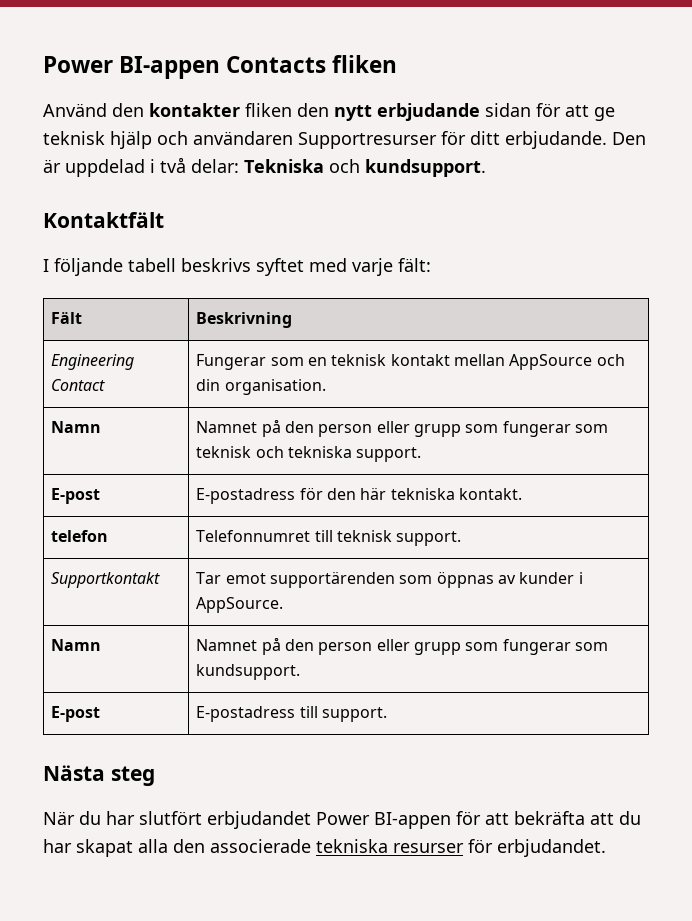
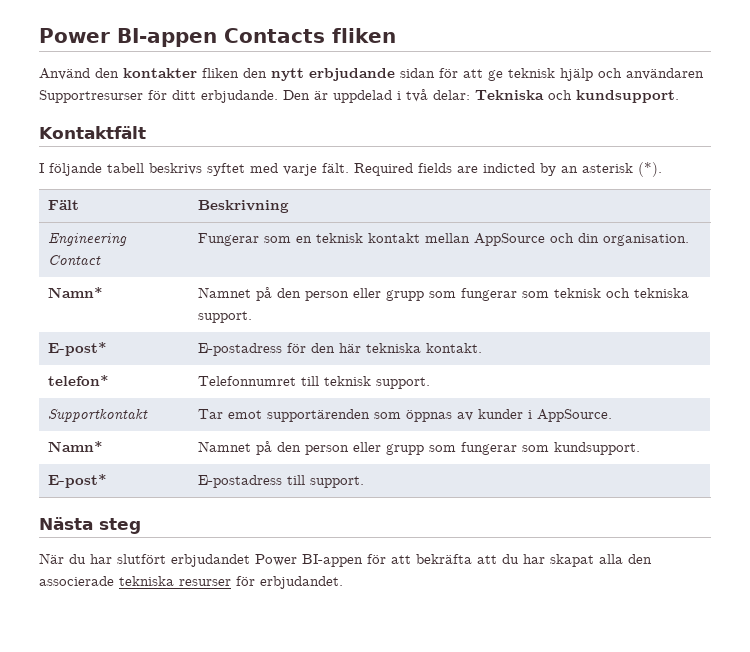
- I följande tabell beskrivs syftet med varje fält:
+ I följande tabell beskrivs syftet med varje fält. Required fields are indicted by an asterisk (*).
- Namn | Namnet på den person eller grupp som fungerar som teknisk och tekniska support.
+ Namn* | Namnet på den person eller grupp som fungerar som teknisk och tekniska support.
- E-post | E-postadress för den här tekniska kontakt.
+ E-post* | E-postadress för den här tekniska kontakt.
- telefon | Telefonnumret till teknisk support.
+ telefon* | Telefonnumret till teknisk support.
- Namn | Namnet på den person eller grupp som fungerar som kundsupport.
+ Namn* | Namnet på den person eller grupp som fungerar som kundsupport.
- E-post | E-postadress till support.
+ E-post* | E-postadress till support.

